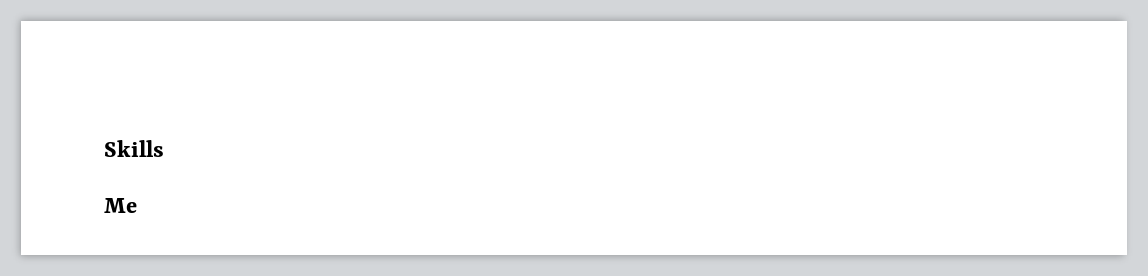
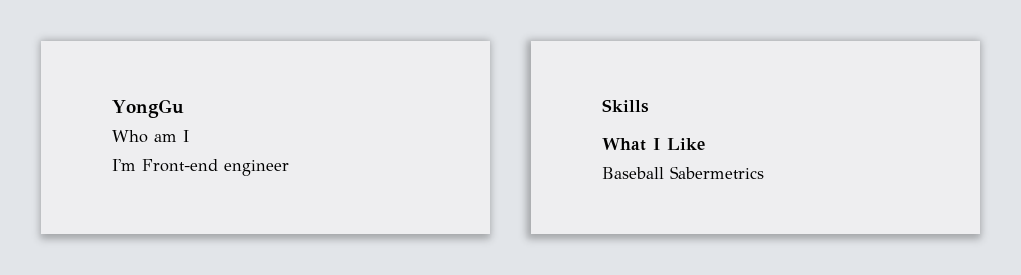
+ YongGu
+ Who am I
+ I'm Front-end engineer
  Skills
- Me
+ What I Like
+ Baseball Sabermetrics

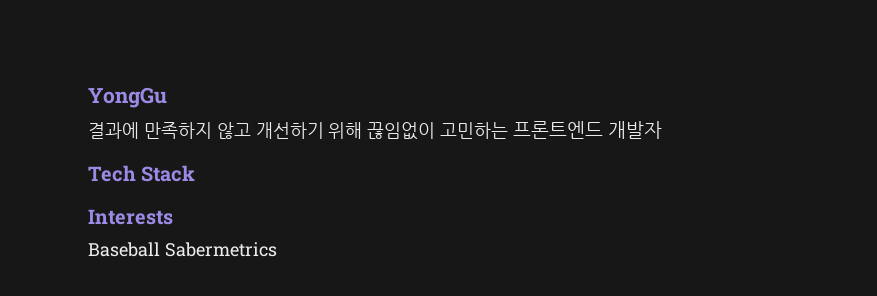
- Who am I
- I'm Front-end engineer
- Skills
- What I Like
+ 결과에 만족하지 않고 개선하기 위해 끊임없이 고민하는 프론트엔드 개발자
+ Tech Stack
+ Interests

